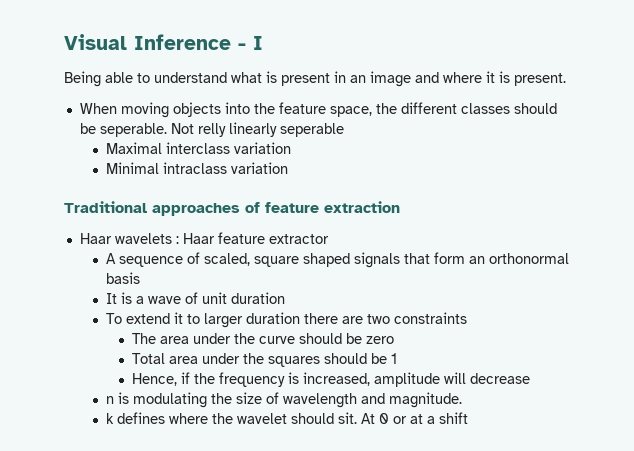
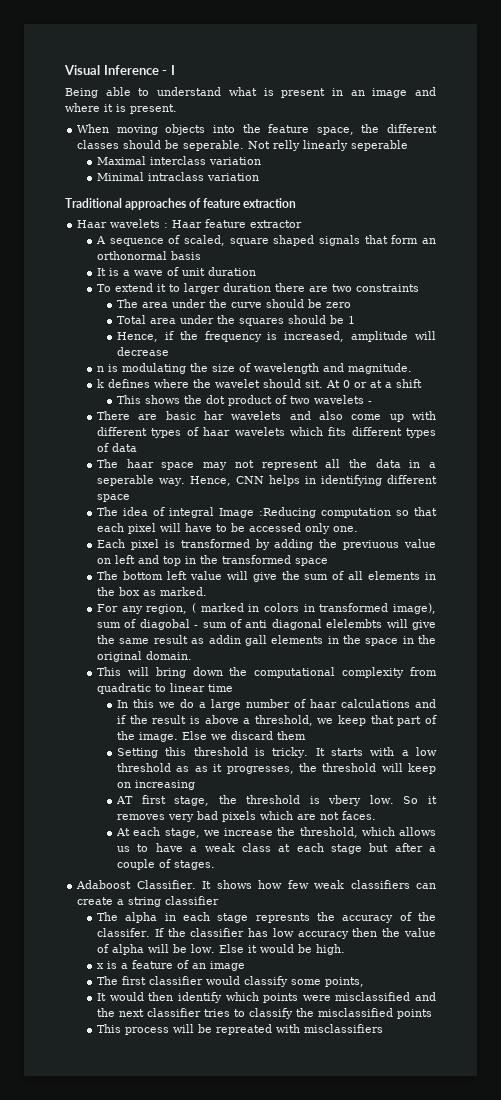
+ This shows the dot product of two wavelets -
+ There are basic har wavelets and also come up with different types of haar wavelets which fits different types of data
+ The haar space may not represent all the data in a seperable way. Hence, CNN helps in identifying different space
+ The idea of integral Image :Reducing computation so that each pixel will have to be accessed only one.
+ Each pixel is transformed by adding the previuous value on left and top in the transformed space
+ The bottom left value will give the sum of all elements in the box as marked.
+ For any region, ( marked in colors in transformed image), sum of diagobal - sum of anti diagonal elelembts will give the same result as addin gall elements in the space in the original domain.
+ This will bring down the computational complexity from quadratic to linear time
+ In this we do a large number of haar calculations and if the result is above a threshold, we keep that part of the image. Else we discard them
+ Setting this threshold is tricky. It starts with a low threshold as as it progresses, the threshold will keep on increasing
+ AT first stage, the threshold is vbery low. So it removes very bad pixels which are not faces.
+ At each stage, we increase the threshold, which allows us to have a weak class at each stage but after a couple of stages.
+ Adaboost Classifier. It shows how few weak classifiers can create a string classifier
+ The alpha in each stage represnts the accuracy of the classifer. If the classifier has low accuracy then the value of alpha will be low. Else it would be high.
+ x is a feature of an image
+ The first classifier would classify some points,
+ It would then identify which points were misclassified and the next classifier tries to classify the misclassified points
+ This process will be repreated with misclassifiers

